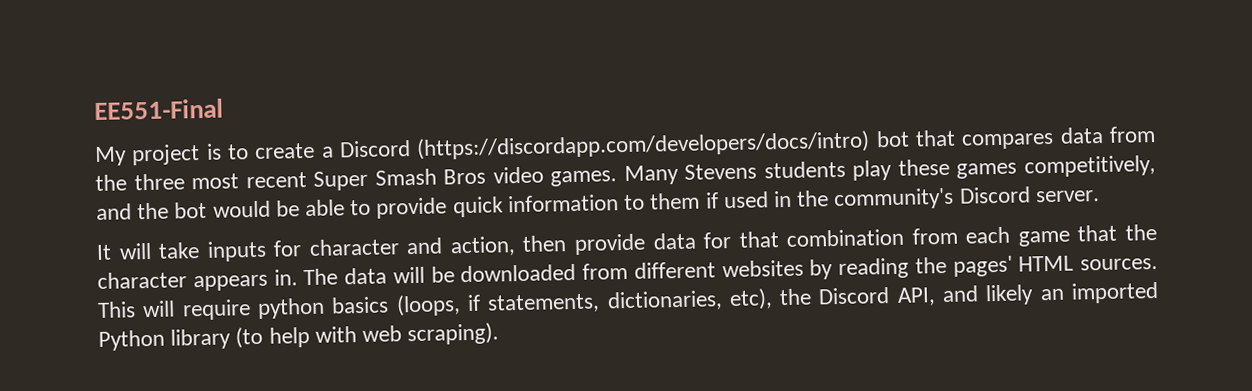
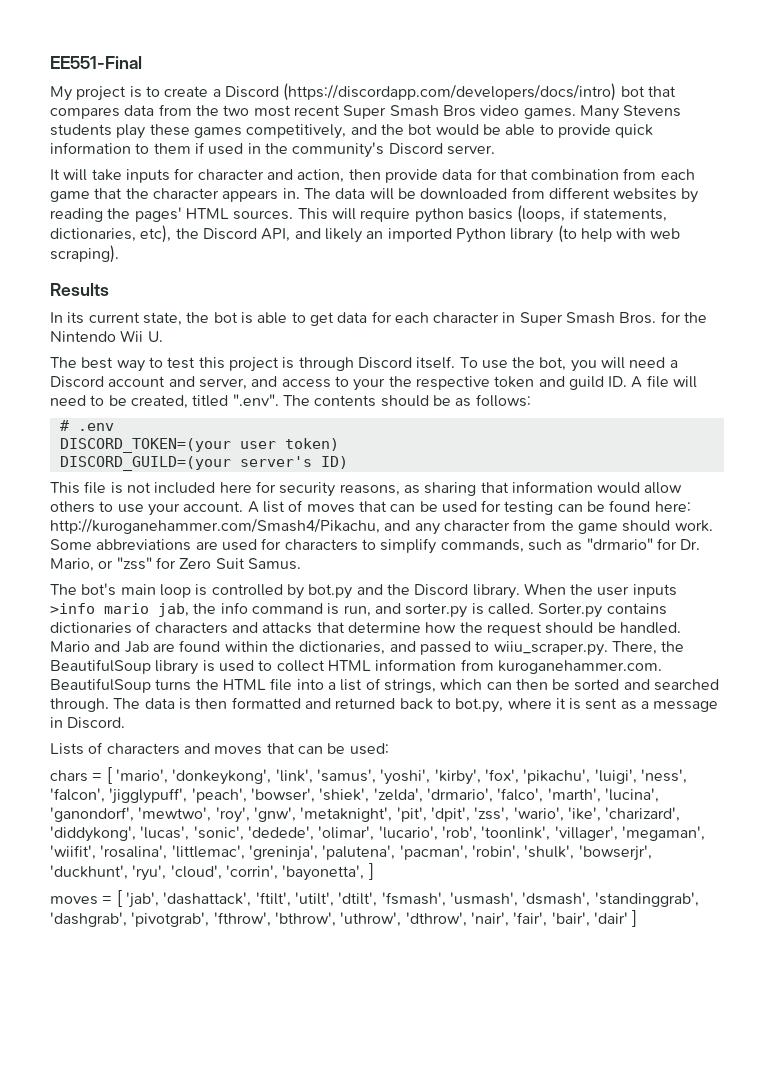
- My project is to create a Discord (https://discordapp.com/developers/docs/intro) bot that compares data from the three most recent Super Smash Bros video games.
+ My project is to create a Discord (https://discordapp.com/developers/docs/intro) bot that compares data from the two most recent Super Smash Bros video games.
+ Results
+ In its current state, the bot is able to get data for each character in Super Smash Bros. for the Nintendo Wii U.
+ The best way to test this project is through Discord itself. To use the bot, you will need a Discord account and server, and access to your the respective token and guild ID. A file will need to be created, titled ".env". The contents should be as follows:
+ # .env
+ DISCORD_TOKEN=(your user token)
+ DISCORD_GUILD=(your server's ID)
+ This file is not included here for security reasons, as sharing that information would allow others to use your account. A list of moves that can be used for testing can be found here: http://kuroganehammer.com/Smash4/Pikachu, and any character from the game should work. Some abbreviations are used for characters to simplify commands, such as "drmario" for Dr. Mario, or "zss" for Zero Suit Samus.
+ The bot's main loop is controlled by bot.py and the Discord library. When the user inputs >info mario jab, the info command is run, and sorter.py is called. Sorter.py contains dictionaries of characters and attacks that determine how the request should be handled. Mario and Jab are found within the dictionaries, and passed to wiiu_scraper.py. There, the BeautifulSoup library is used to collect HTML information from kuroganehammer.com. BeautifulSoup turns the HTML file into a list of strings, which can then be sorted and searched through. The data is then formatted and returned back to bot.py, where it is sent as a message in Discord.
+ Lists of characters and moves that can be used:
+ chars = [ 'mario', 'donkeykong', 'link', 'samus', 'yoshi', 'kirby', 'fox', 'pikachu', 'luigi', 'ness', 'falcon', 'jigglypuff', 'peach', 'bowser', 'shiek', 'zelda', 'drmario', 'falco', 'marth', 'lucina', 'ganondorf', 'mewtwo', 'roy', 'gnw', 'metaknight', 'pit', 'dpit', 'zss', 'wario', 'ike', 'charizard', 'diddykong', 'lucas', 'sonic', 'dedede', 'olimar', 'lucario', 'rob', 'toonlink', 'villager', 'megaman', 'wiifit', 'rosalina', 'littlemac', 'greninja', 'palutena', 'pacman', 'robin', 'shulk', 'bowserjr', 'duckhunt', 'ryu', 'cloud', 'corrin', 'bayonetta', ]
+ moves = [ 'jab', 'dashattack', 'ftilt', 'utilt', 'dtilt', 'fsmash', 'usmash', 'dsmash', 'standinggrab', 'dashgrab', 'pivotgrab', 'fthrow', 'bthrow', 'uthrow', 'dthrow', 'nair', 'fair', 'bair', 'dair' ]

